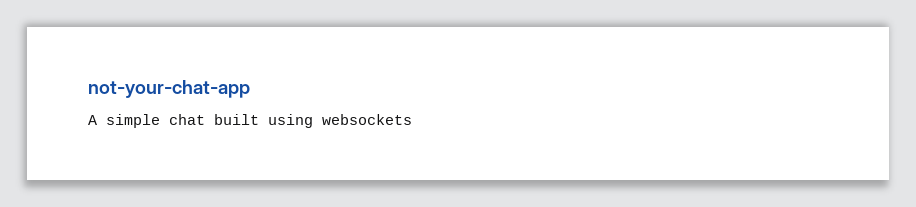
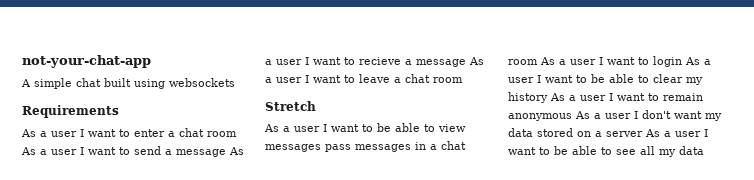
+ Requirements
+ As a user I want to enter a chat room As a user I want to send a message As a user I want to recieve a message As a user I want to leave a chat room
+ Stretch
+ As a user I want to be able to view messages pass messages in a chat room As a user I want to login As a user I want to be able to clear my history As a user I want to remain anonymous As a user I don't want my data stored on a server As a user I want to be able to see all my data

